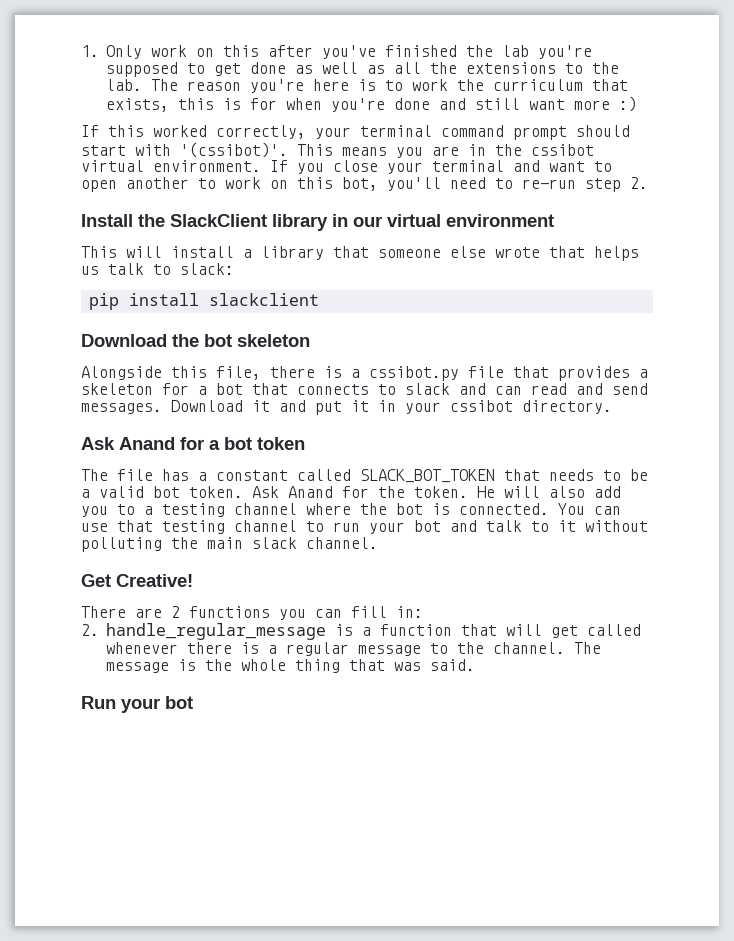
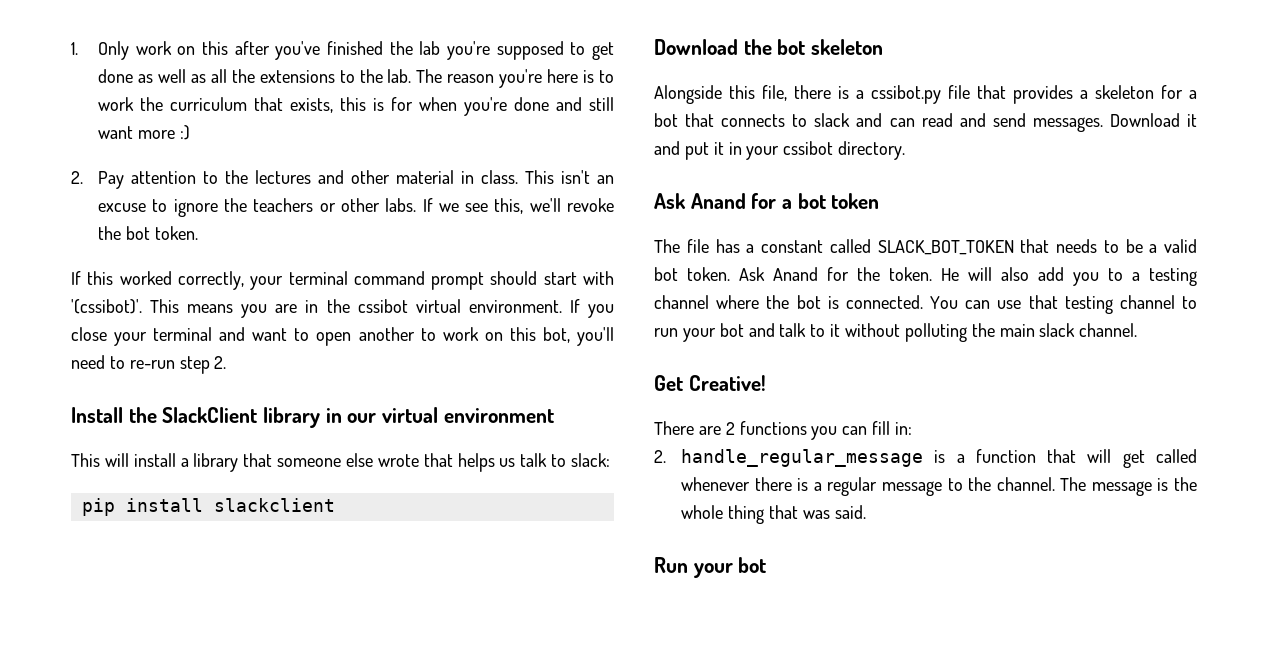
+ 2. Pay attention to the lectures and other material in class. This isn't an excuse to ignore the teachers or other labs. If we see this, we'll revoke the bot token.

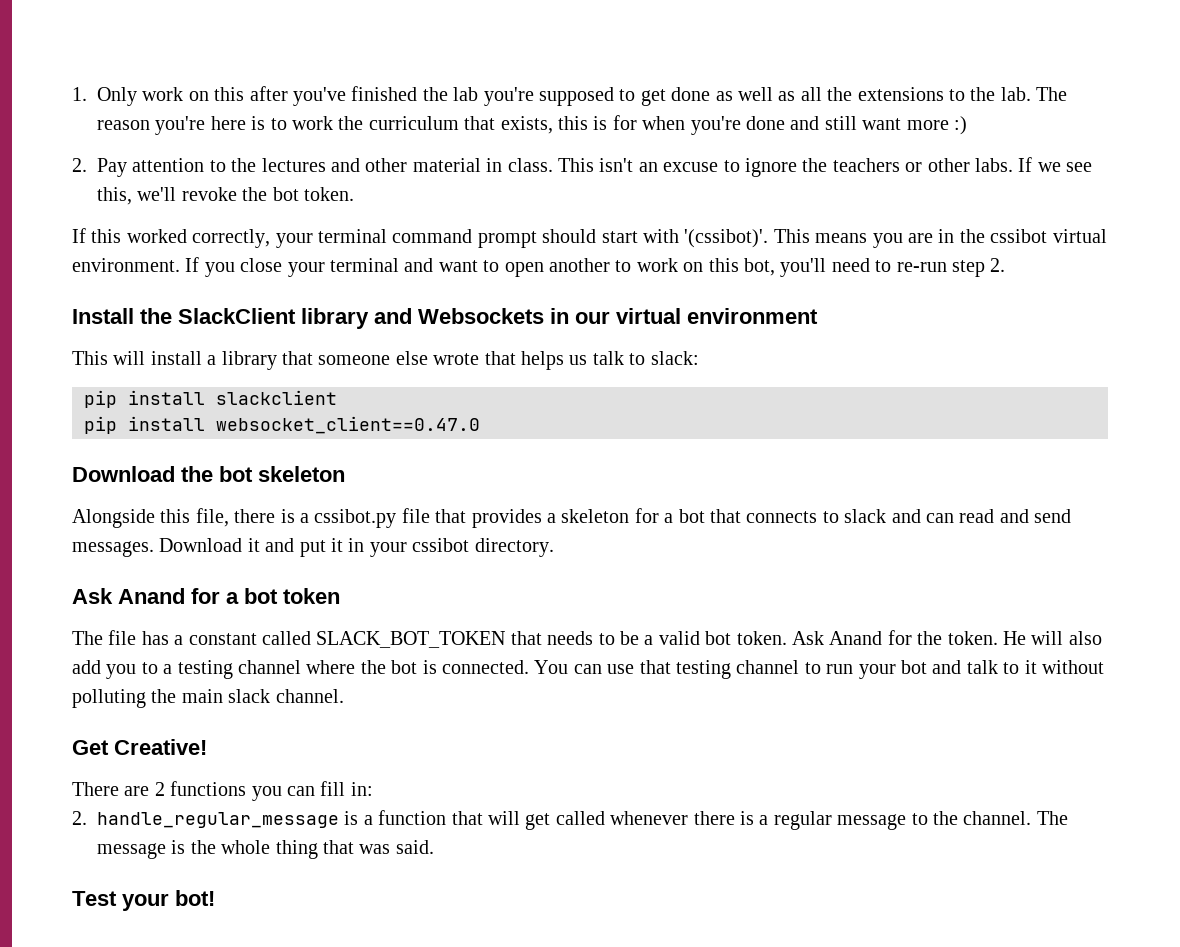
- Install the SlackClient library in our virtual environment
+ Install the SlackClient library and Websockets in our virtual environment
+ pip install websocket_client==0.47.0
- Run your bot
+ Test your bot!

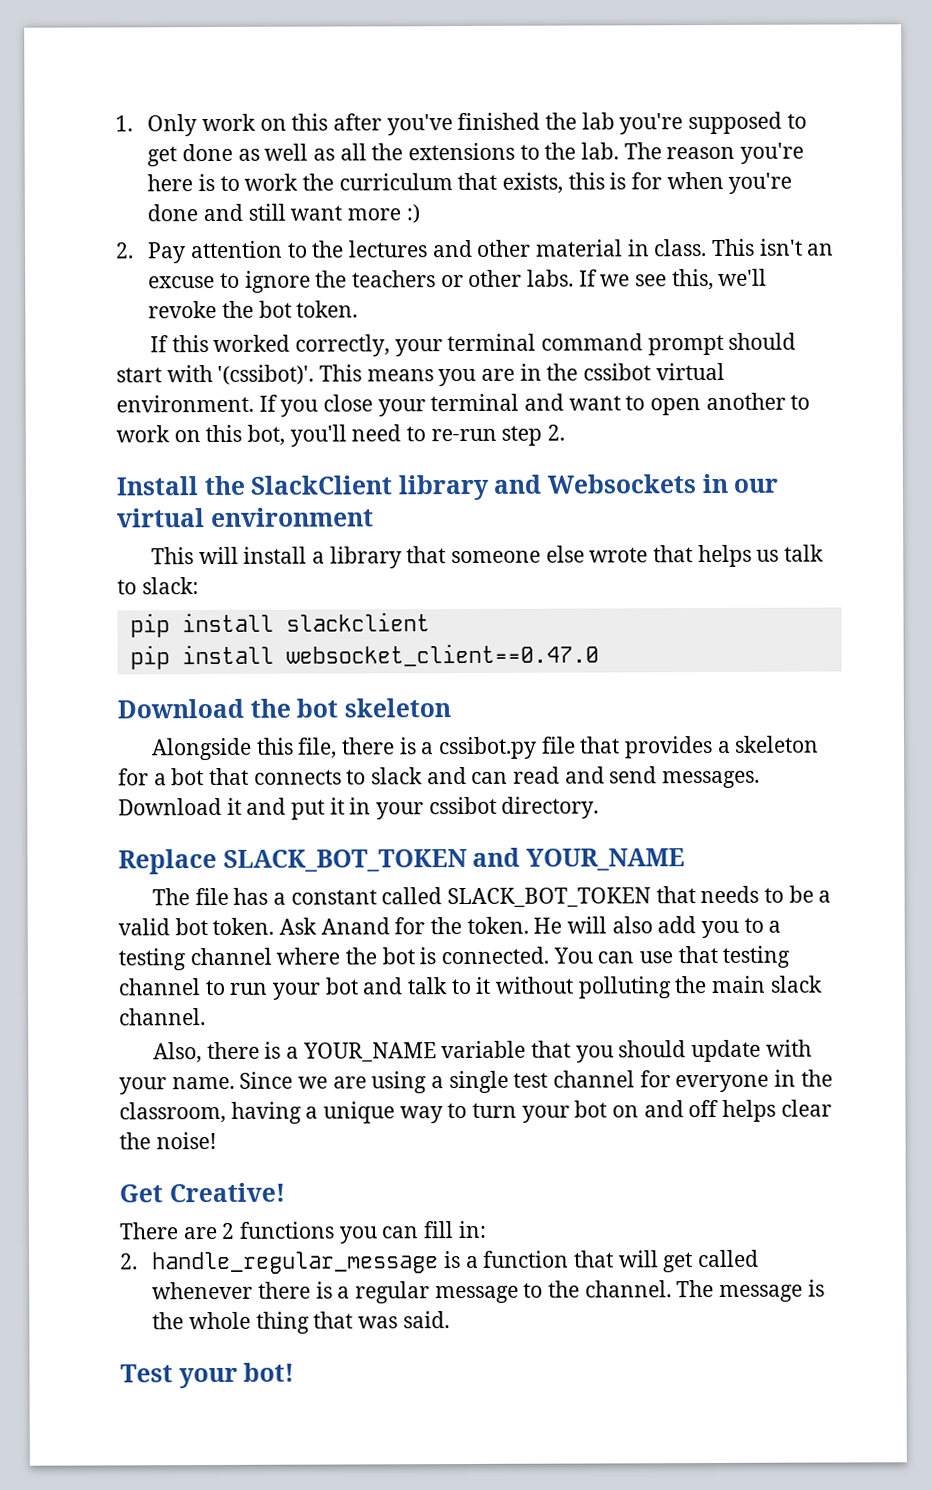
- Ask Anand for a bot token
+ Replace SLACK_BOT_TOKEN and YOUR_NAME
+ Also, there is a YOUR_NAME variable that you should update with your name. Since we are using a single test channel for everyone in the classroom, having a unique way to turn your bot on and off helps clear the noise!

